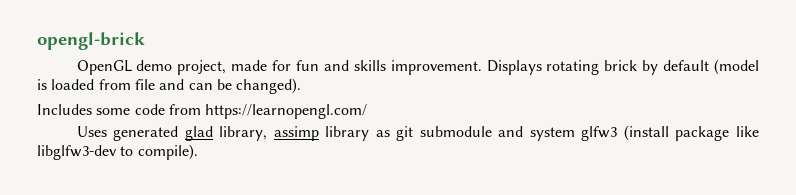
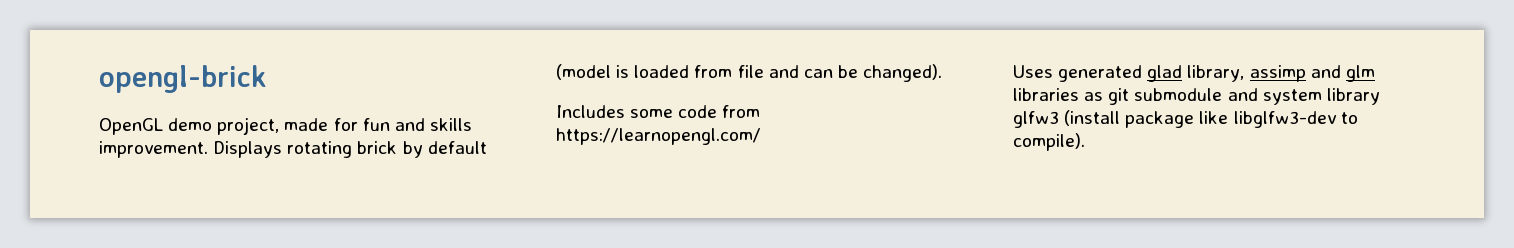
- Uses generated glad library, assimp library as git submodule and system glfw3 (install package like libglfw3-dev to compile).
+ Uses generated glad library, assimp and glm libraries as git submodule and system library glfw3 (install package like libglfw3-dev to compile).

